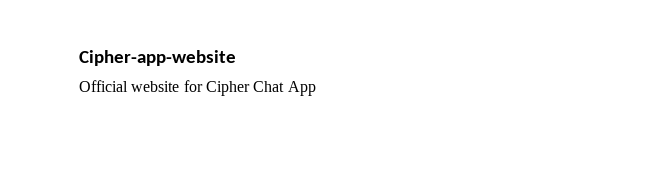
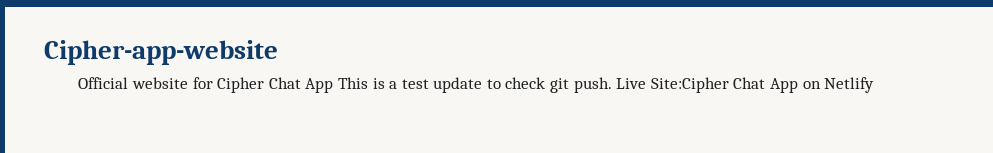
- Official website for Cipher Chat App
+ Official website for Cipher Chat App This is a test update to check git push. Live Site:Cipher Chat App on Netlify

